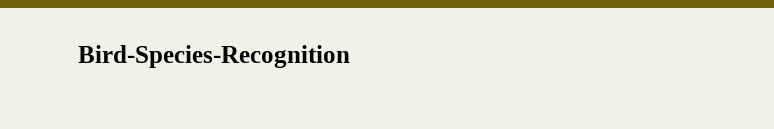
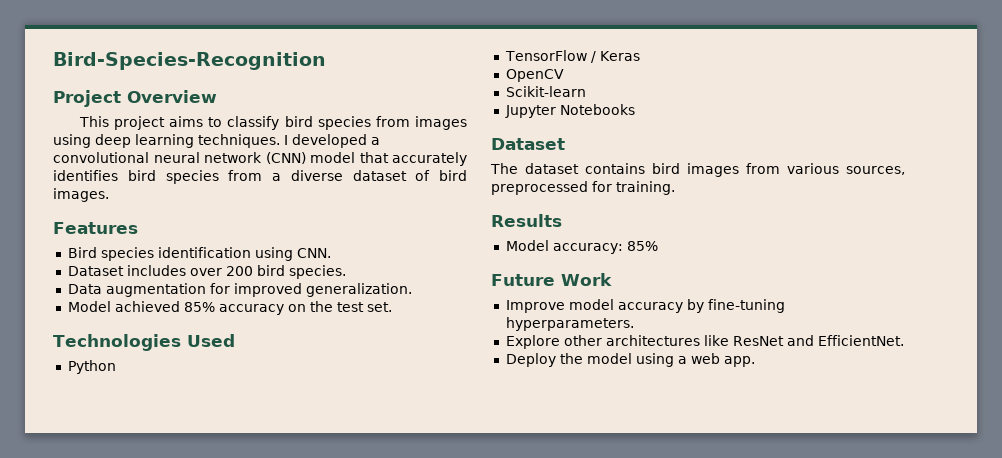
+ Project Overview
+ This project aims to classify bird species from images using deep learning techniques. I developed a convolutional neural network (CNN) model that accurately identifies bird species from a diverse dataset of bird images.
+ Features
+ Bird species identification using CNN.
+ Dataset includes over 200 bird species.
+ Data augmentation for improved generalization.
+ Model achieved 85% accuracy on the test set.
+ Technologies Used
+ Python
+ TensorFlow / Keras
+ OpenCV
+ Scikit-learn
+ Jupyter Notebooks
+ Dataset
+ The dataset contains bird images from various sources, preprocessed for training.
+ Results
+ Model accuracy: 85%
+ Future Work
+ Improve model accuracy by fine-tuning hyperparameters.
+ Explore other architectures like ResNet and EfficientNet.
+ Deploy the model using a web app.

